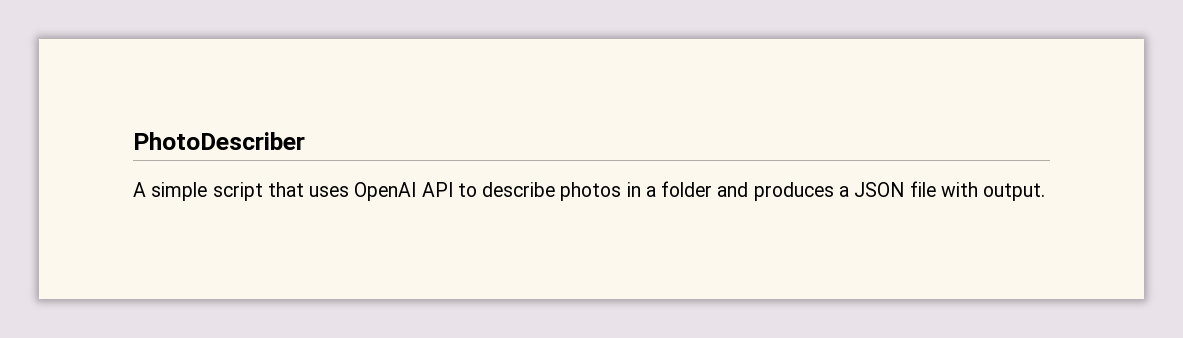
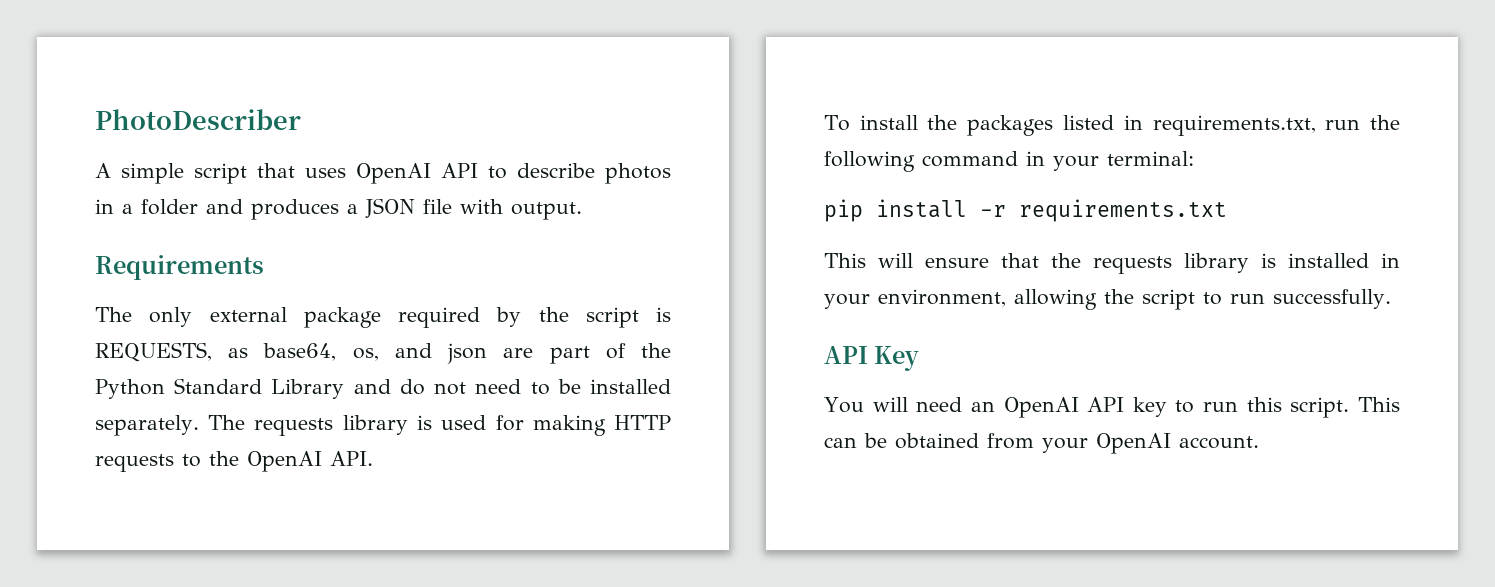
+ Requirements
+ The only external package required by the script is REQUESTS, as base64, os, and json are part of the Python Standard Library and do not need to be installed separately. The requests library is used for making HTTP requests to the OpenAI API.
+ To install the packages listed in requirements.txt, run the following command in your terminal:
+ pip install -r requirements.txt
+ This will ensure that the requests library is installed in your environment, allowing the script to run successfully.
+ API Key
+ You will need an OpenAI API key to run this script. This can be obtained from your OpenAI account.

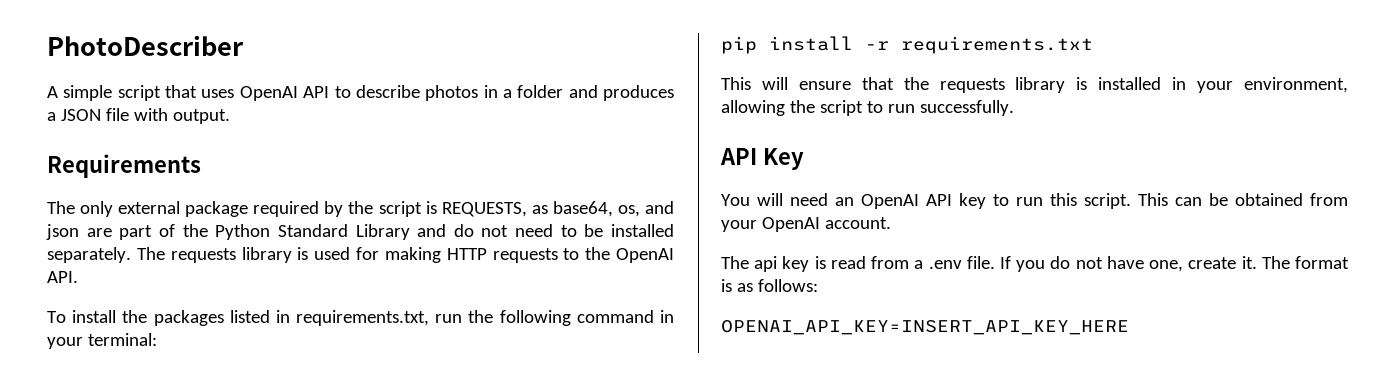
+ The api key is read from a .env file. If you do not have one, create it. The format is as follows:
+ OPENAI_API_KEY=INSERT_API_KEY_HERE

